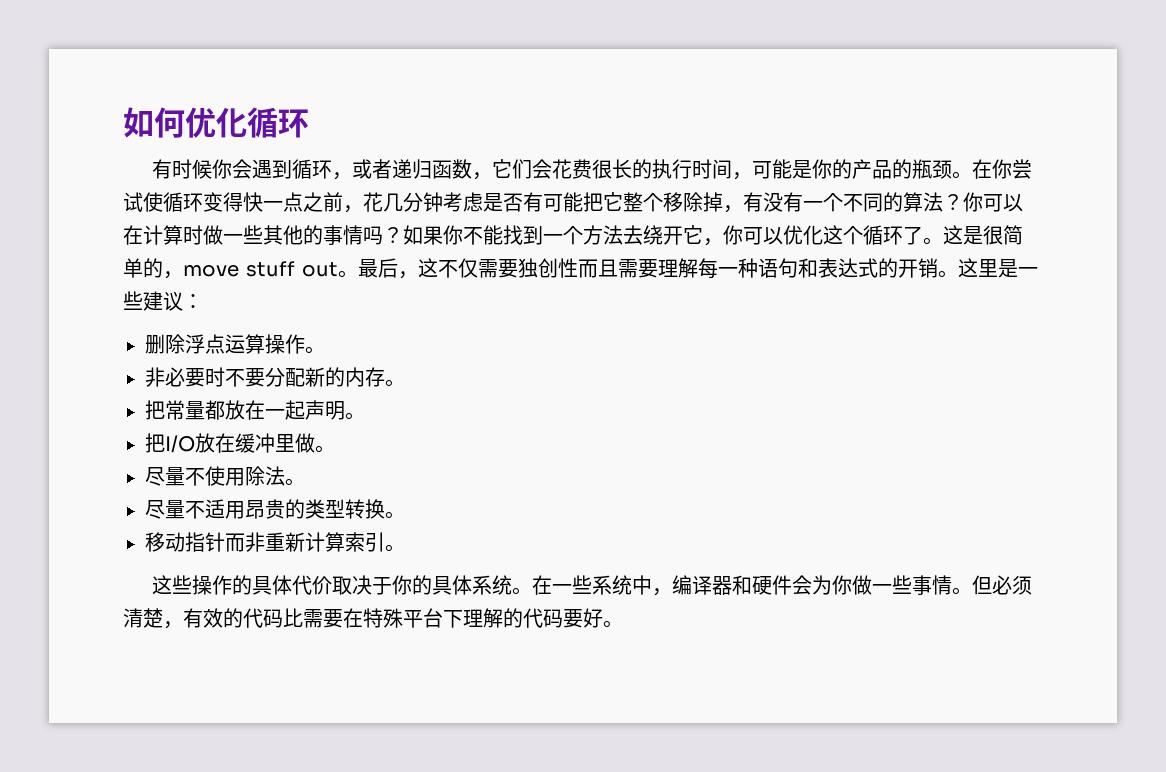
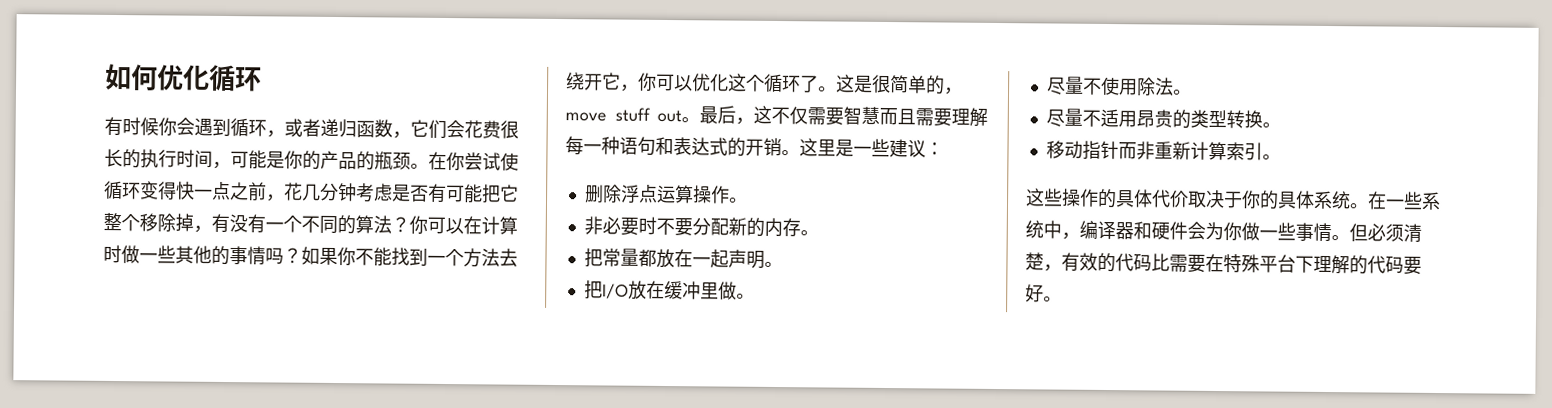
- 最后，这不仅需要独创性而且需要理解每一种语句和表达式的开销。
+ 最后，这不仅需要智慧而且需要理解每一种语句和表达式的开销。

